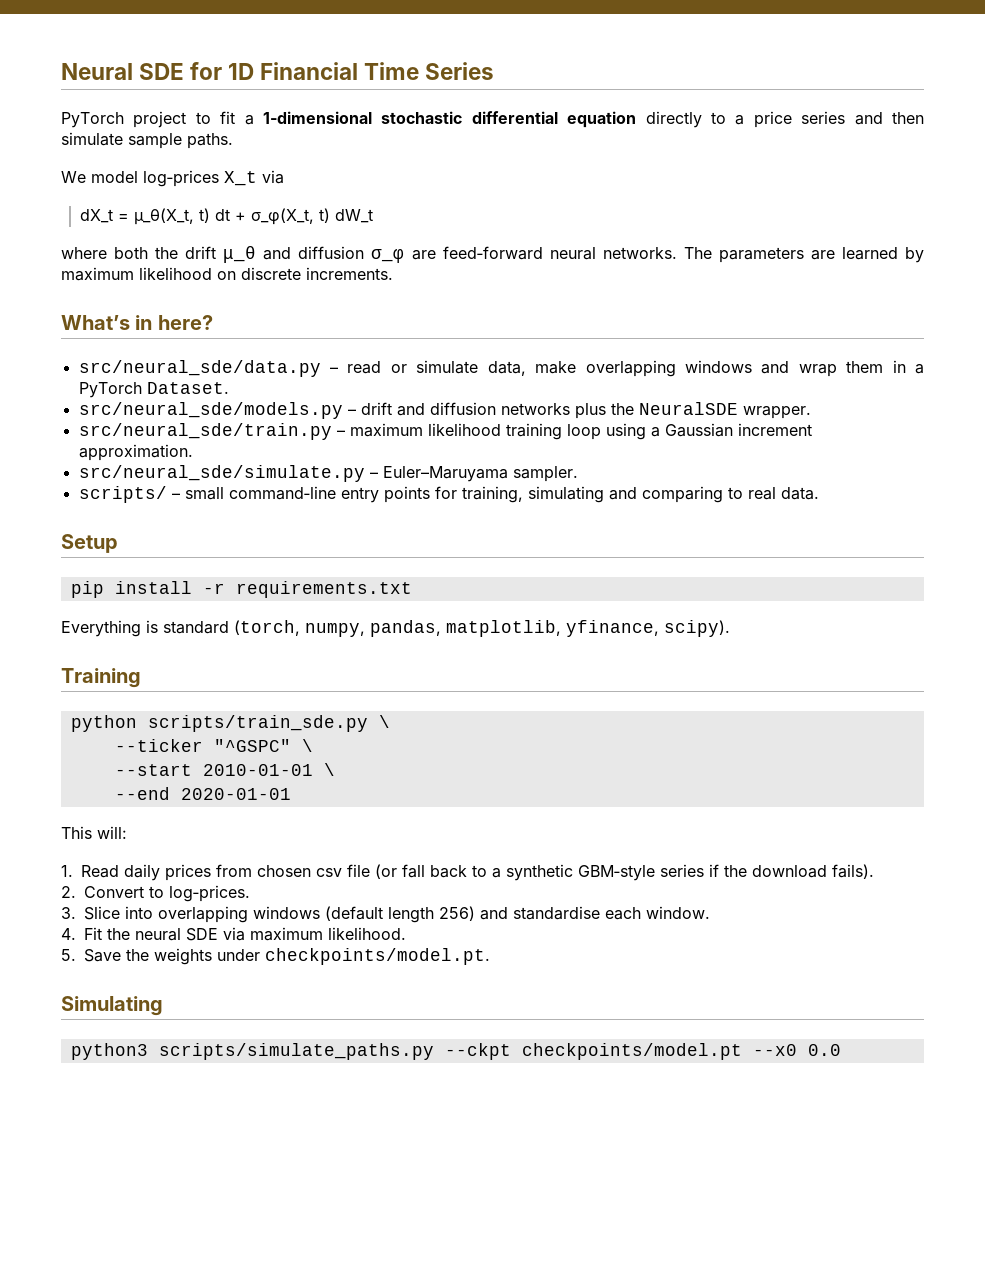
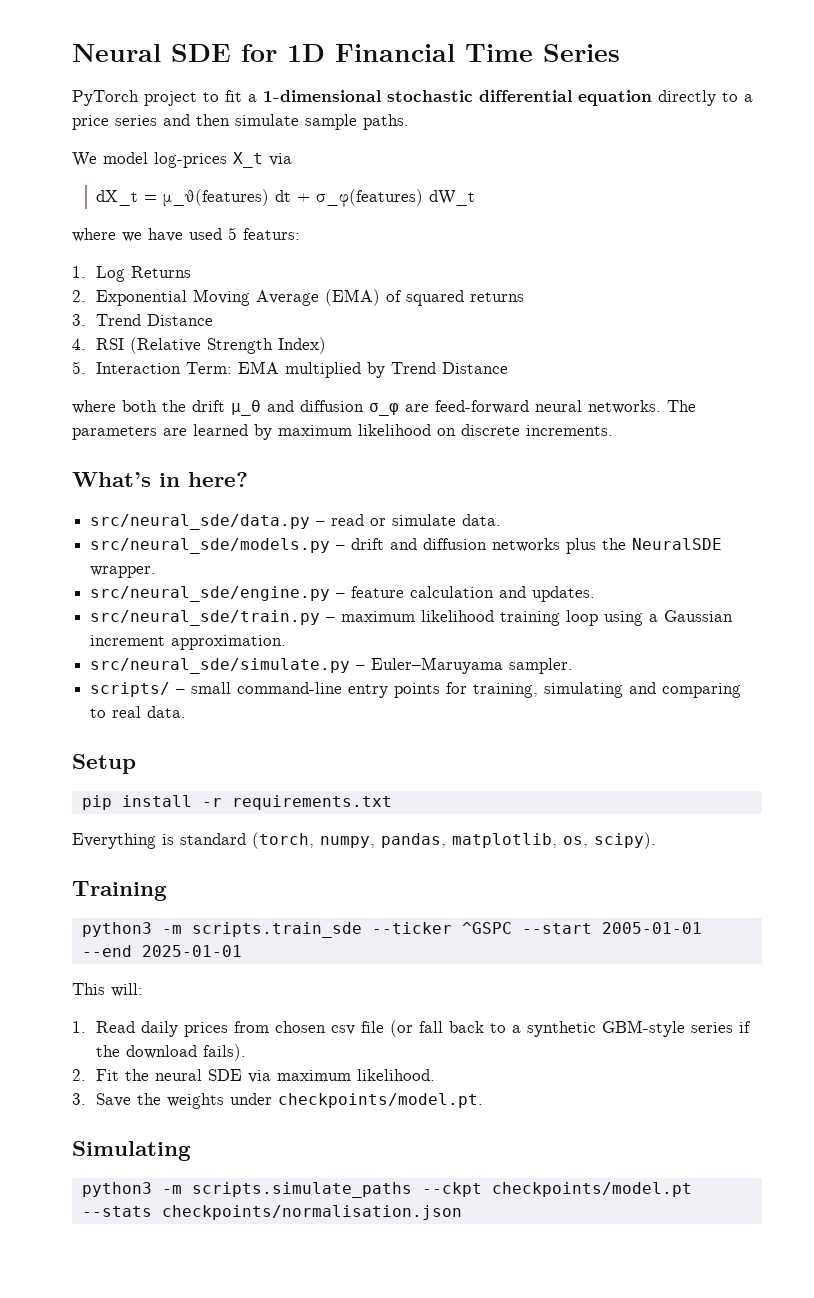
- dX_t = μ_θ(X_t, t) dt + σ_φ(X_t, t) dW_t
+ dX_t = μ_θ(features) dt + σ_φ(features) dW_t
+ where we have used 5 featurs:
+ 1. Log Returns
+ 2. Exponential Moving Average (EMA) of squared returns
+ 3. Trend Distance
+ 4. RSI (Relative Strength Index)
+ 5. Interaction Term: EMA multiplied by Trend Distance
- src/neural_sde/data.py – read or simulate data, make overlapping windows and wrap them in a PyTorch Dataset.
+ src/neural_sde/data.py – read or simulate data.
+ src/neural_sde/engine.py – feature calculation and updates.
- Everything is standard (torch, numpy, pandas, matplotlib, yfinance, scipy).
+ Everything is standard (torch, numpy, pandas, matplotlib, os, scipy).
- python scripts/train_sde.py \
- --ticker "^GSPC" \
- --start 2010-01-01 \
- --end 2020-01-01
+ python3 -m scripts.train_sde --ticker ^GSPC --start 2005-01-01 --end 2025-01-01
- 2. Convert to log‑prices.
- 3. Slice into overlapping windows (default length 256) and standardise each window.
- 4. Fit the neural SDE via maximum likelihood.
+ 2. Fit the neural SDE via maximum likelihood.
- 5. Save the weights under checkpoints/model.pt.
+ 3. Save the weights under checkpoints/model.pt.
- python3 scripts/simulate_paths.py --ckpt checkpoints/model.pt --x0 0.0
+ python3 -m scripts.simulate_paths --ckpt checkpoints/model.pt --stats checkpoints/normalisation.json

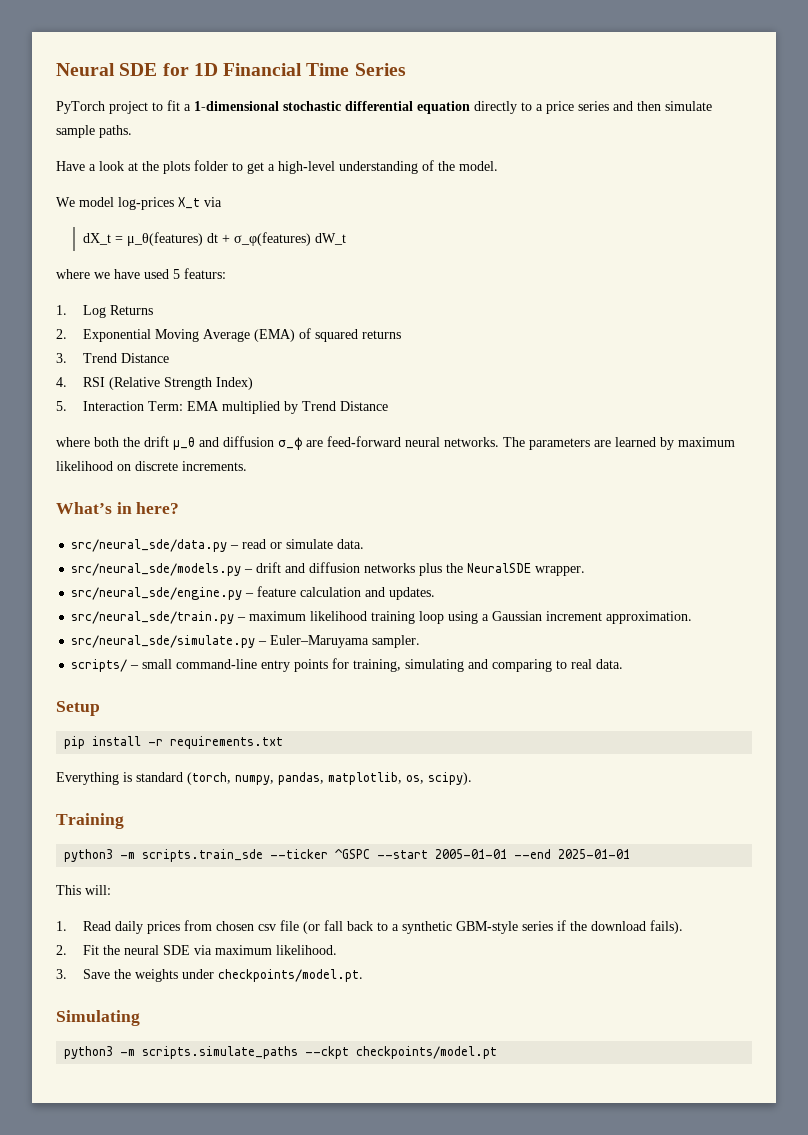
+ Have a look at the plots folder to get a high-level understanding of the model.
- python3 -m scripts.simulate_paths --ckpt checkpoints/model.pt --stats checkpoints/normalisation.json
+ python3 -m scripts.simulate_paths --ckpt checkpoints/model.pt

